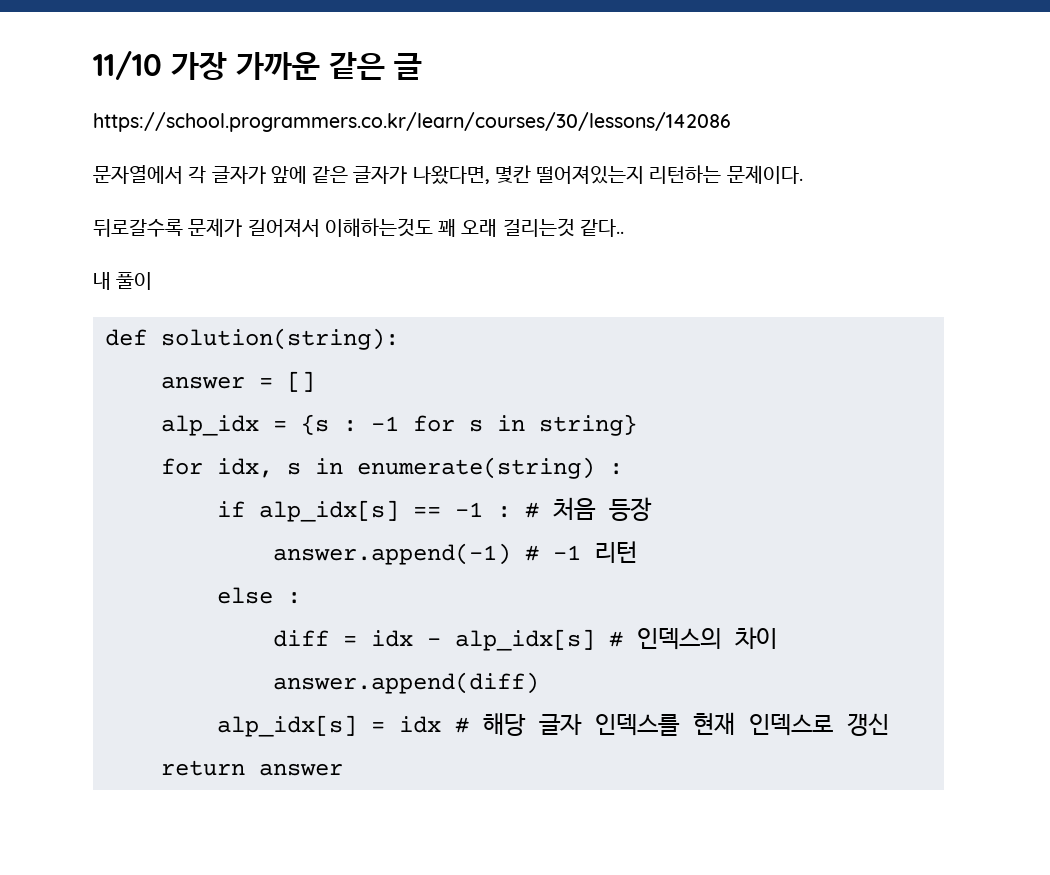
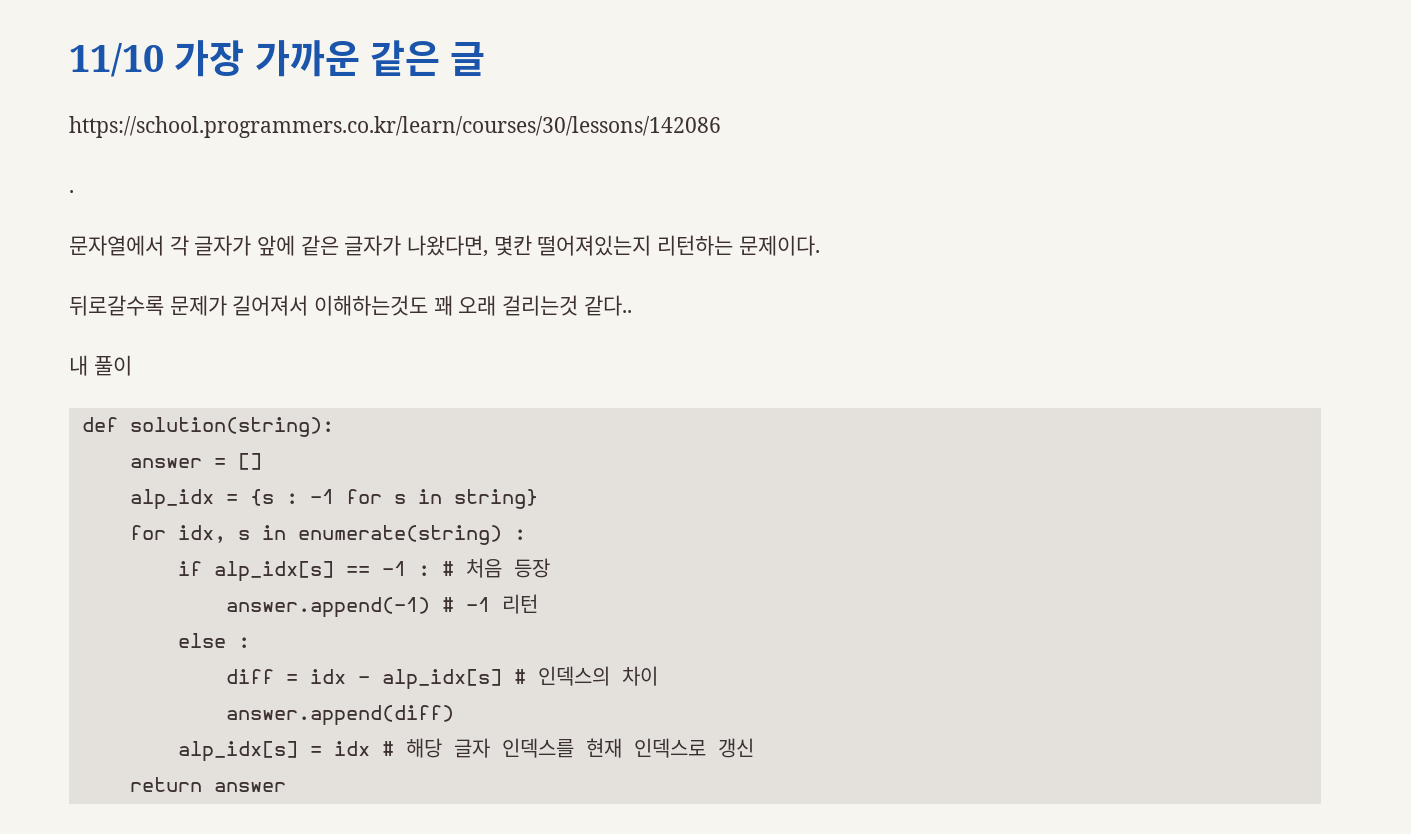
+ .

